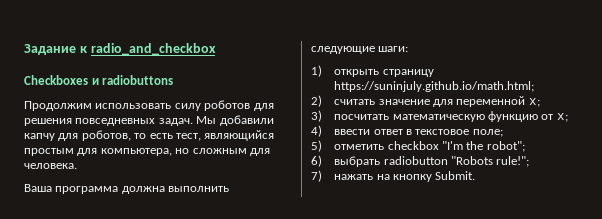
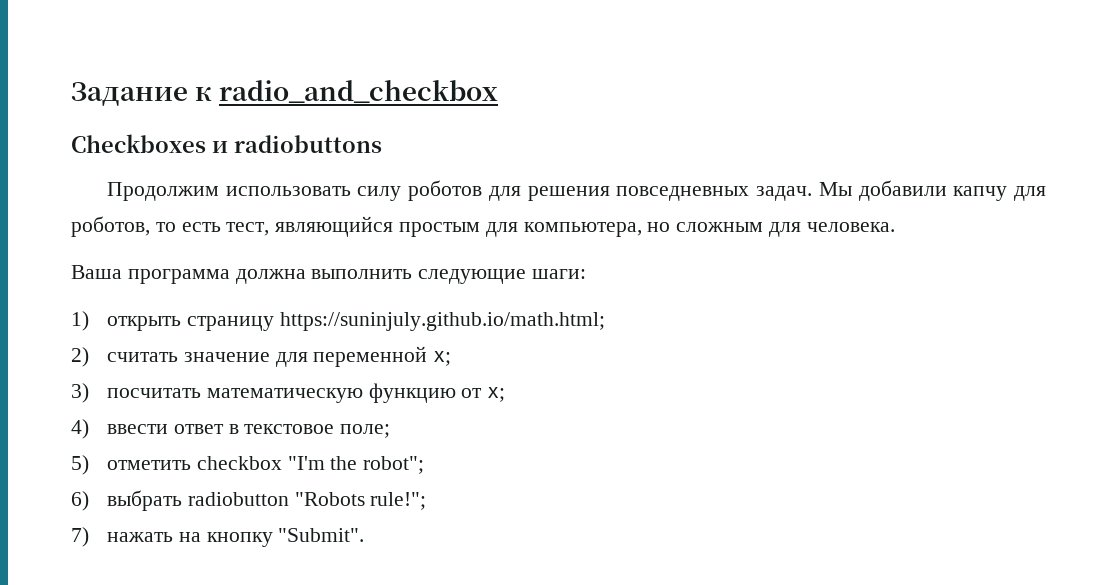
- 7) нажать на кнопку Submit.
+ 7) нажать на кнопку "Submit".

